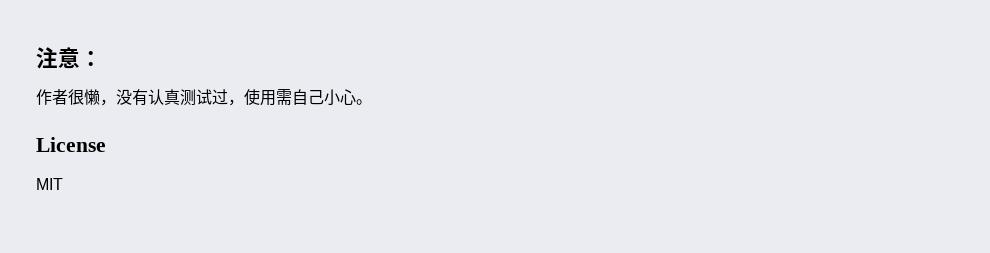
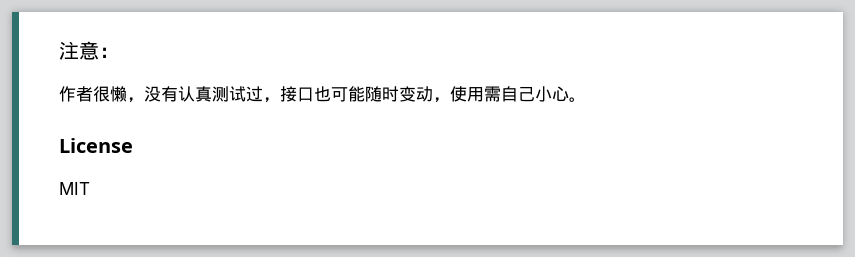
- 作者很懒，没有认真测试过，使用需自己小心。
+ 作者很懒，没有认真测试过，接口也可能随时变动，使用需自己小心。

